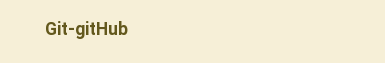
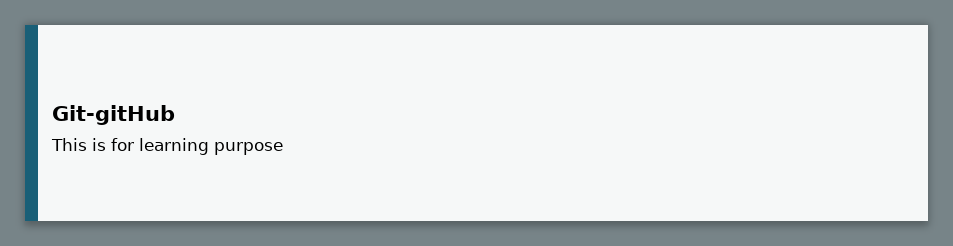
+ This is for learning purpose

